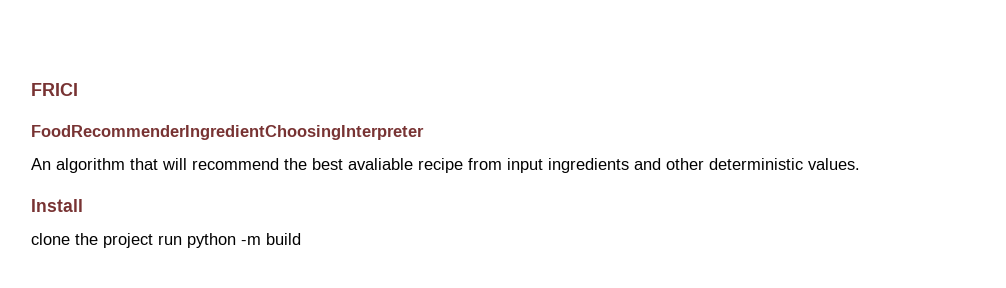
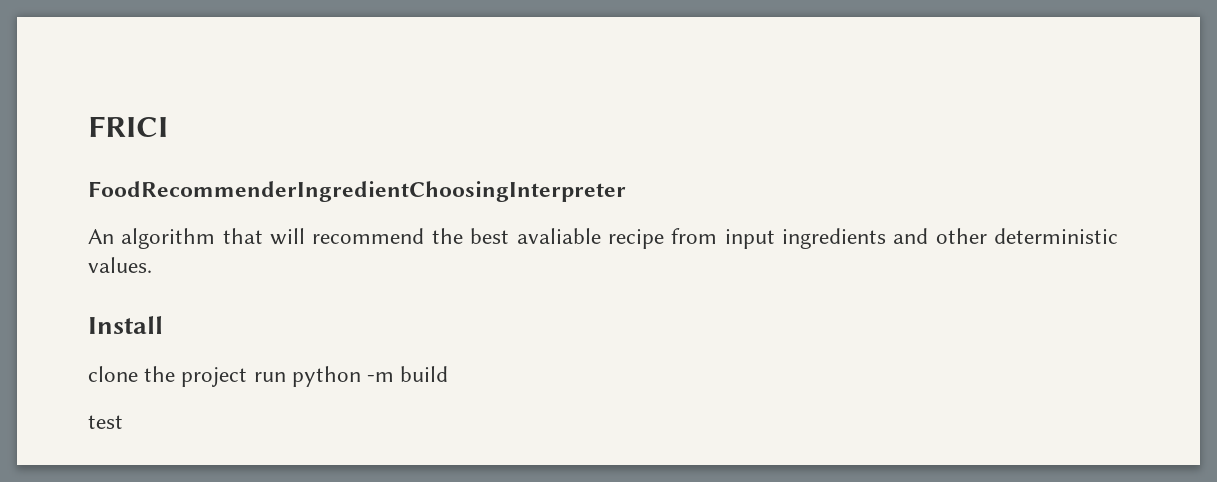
+ test

